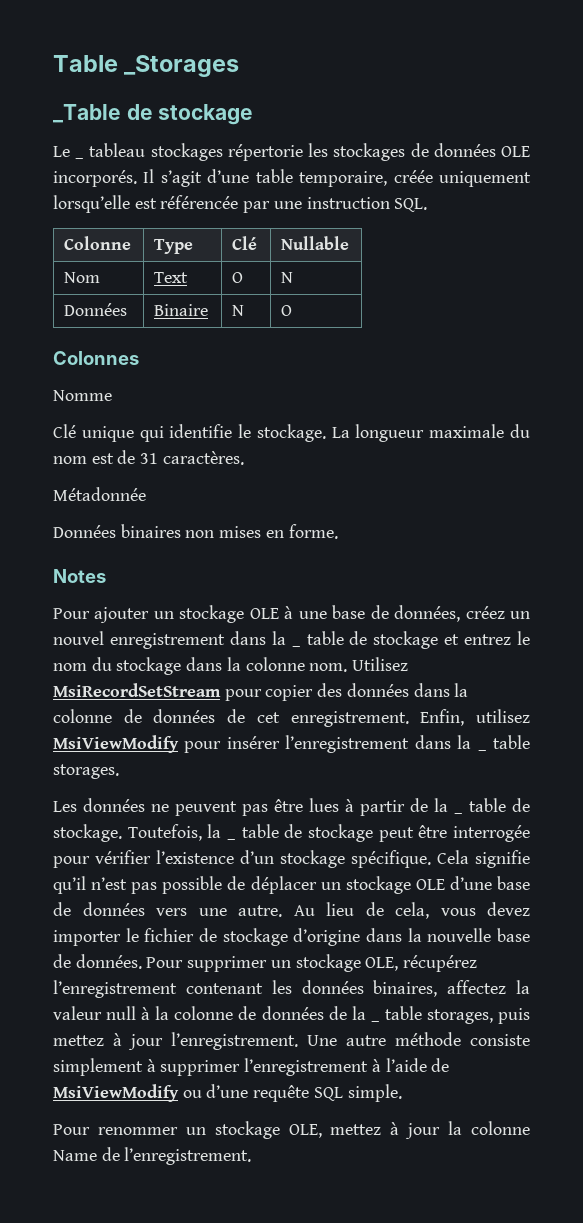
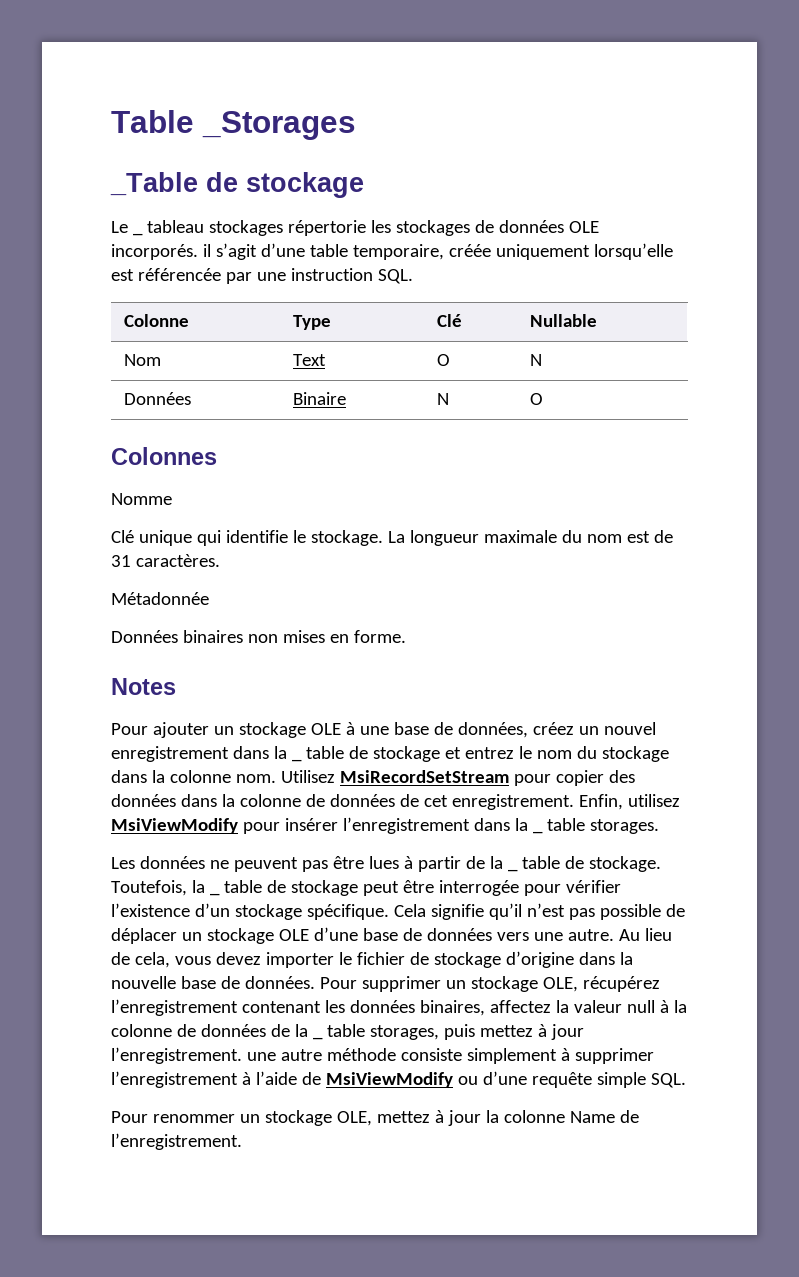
- Le _ tableau stockages répertorie les stockages de données OLE incorporés. Il s’agit d’une table temporaire, créée uniquement lorsqu’elle est référencée par une instruction SQL.
+ Le _ tableau stockages répertorie les stockages de données OLE incorporés. il s’agit d’une table temporaire, créée uniquement lorsqu’elle est référencée par une instruction SQL.
- Pour supprimer un stockage OLE, récupérez l’enregistrement contenant les données binaires, affectez la valeur null à la colonne de données de la _ table storages, puis mettez à jour l’enregistrement. Une autre méthode consiste simplement à supprimer l’enregistrement à l’aide de MsiViewModify ou d’une requête SQL simple.
+ Pour supprimer un stockage OLE, récupérez l’enregistrement contenant les données binaires, affectez la valeur null à la colonne de données de la _ table storages, puis mettez à jour l’enregistrement. une autre méthode consiste simplement à supprimer l’enregistrement à l’aide de MsiViewModify ou d’une requête simple SQL.

